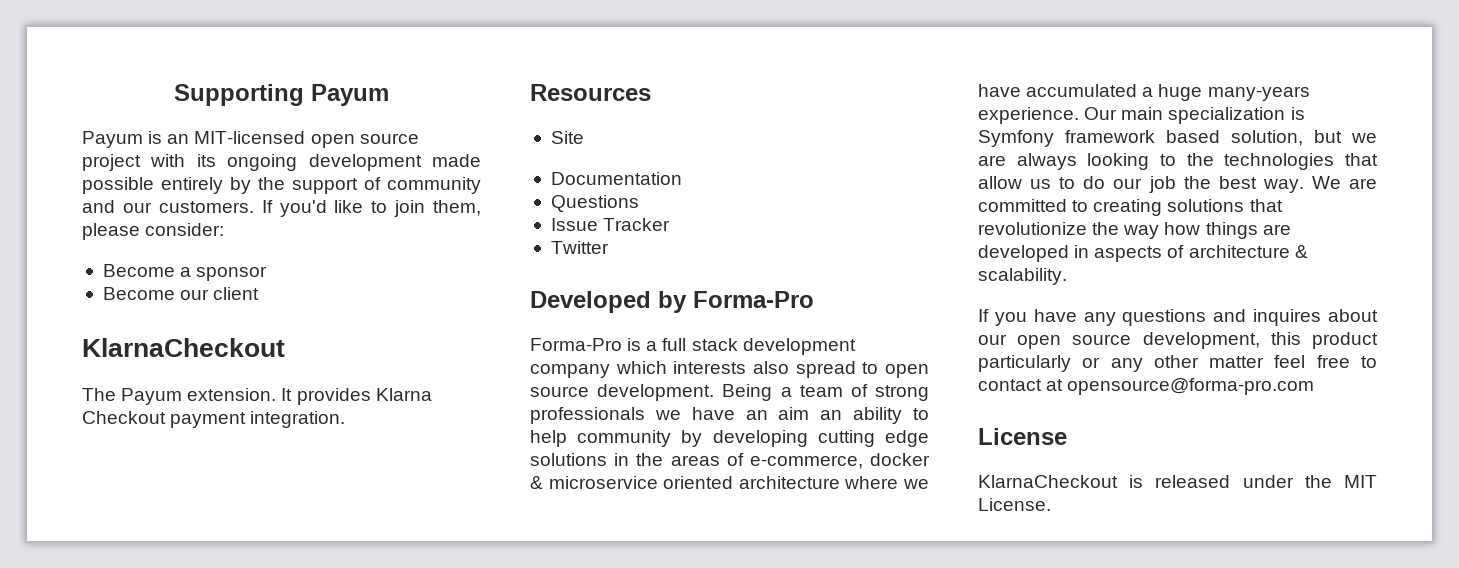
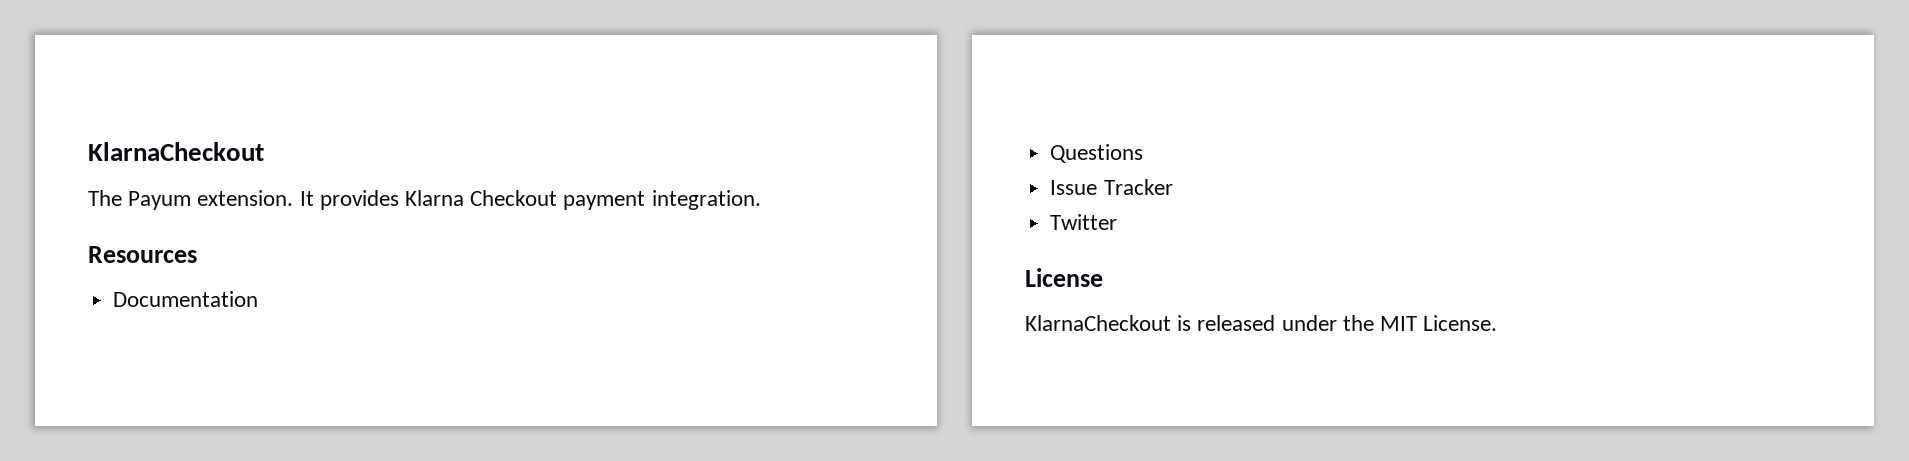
- Supporting Payum
- Payum is an MIT-licensed open source project with its ongoing development made possible entirely by the support of community and our customers. If you'd like to join them, please consider:
- Become a sponsor
- Become our client
- Site
- Developed by Forma-Pro
- Forma-Pro is a full stack development company which interests also spread to open source development. Being a team of strong professionals we have an aim an ability to help community by developing cutting edge solutions in the areas of e-commerce, docker & microservice oriented architecture where we have accumulated a huge many-years experience. Our main specialization is Symfony framework based solution, but we are always looking to the technologies that allow us to do our job the best way. We are committed to creating solutions that revolutionize the way how things are developed in aspects of architecture & scalability.
- If you have any questions and inquires about our open source development, this product particularly or any other matter feel free to contact at opensource@forma-pro.com

